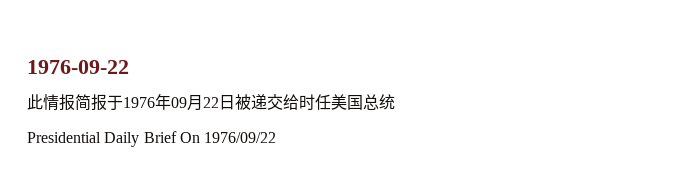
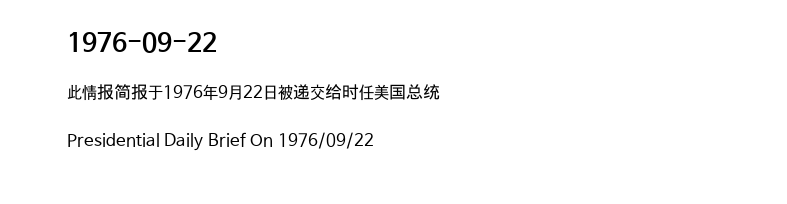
- 此情报简报于1976年09月22日被递交给时任美国总统
+ 此情报简报于1976年9月22日被递交给时任美国总统

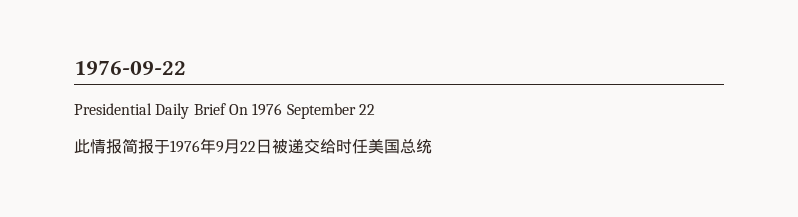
+ Presidential Daily Brief On 1976 September 22
- Presidential Daily Brief On 1976/09/22

